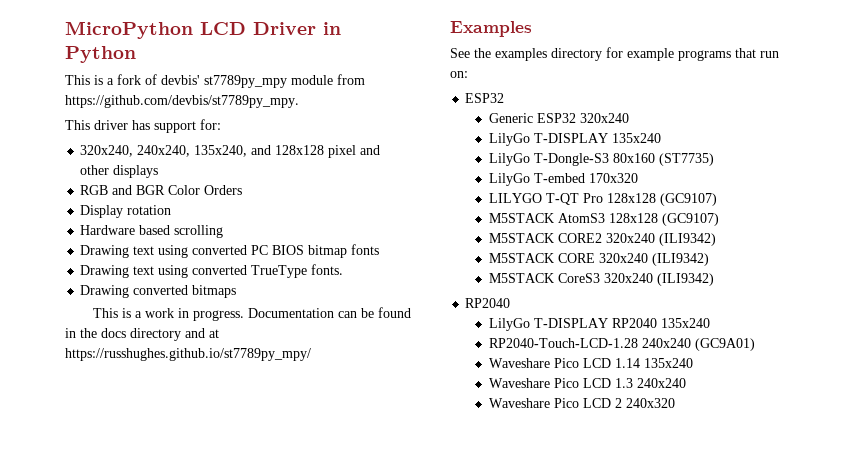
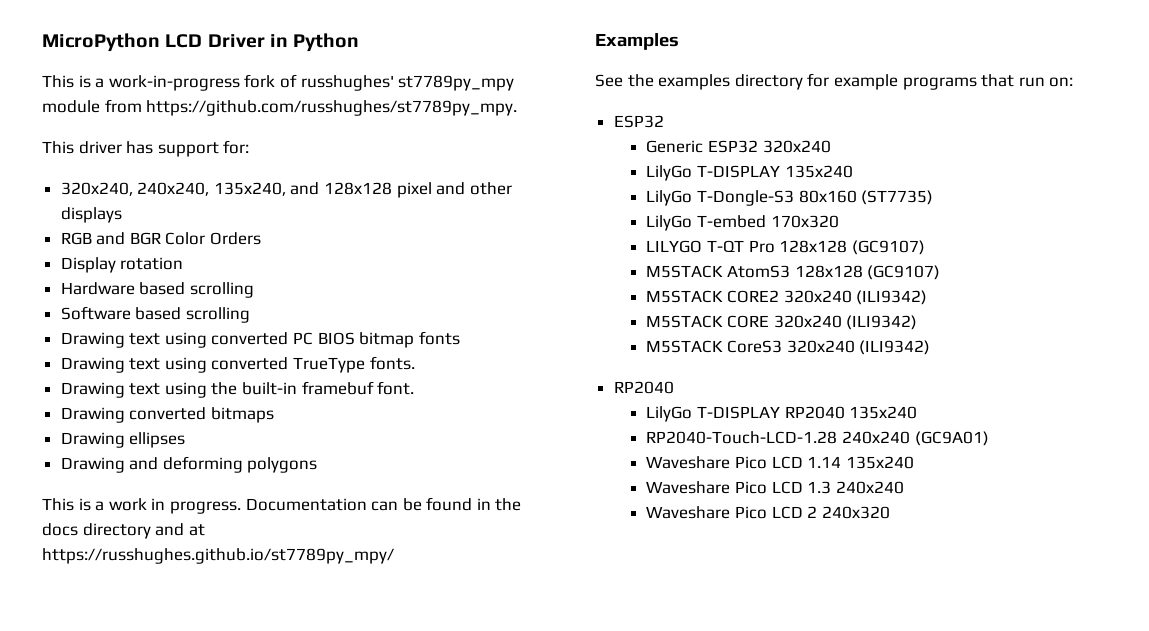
- This is a fork of devbis' st7789py_mpy module from https://github.com/devbis/st7789py_mpy.
+ This is a work-in-progress fork of russhughes' st7789py_mpy module from https://github.com/russhughes/st7789py_mpy.
+ Software based scrolling
+ Drawing text using the built-in framebuf font.
  Drawing converted bitmaps
+ Drawing ellipses
+ Drawing and deforming polygons

